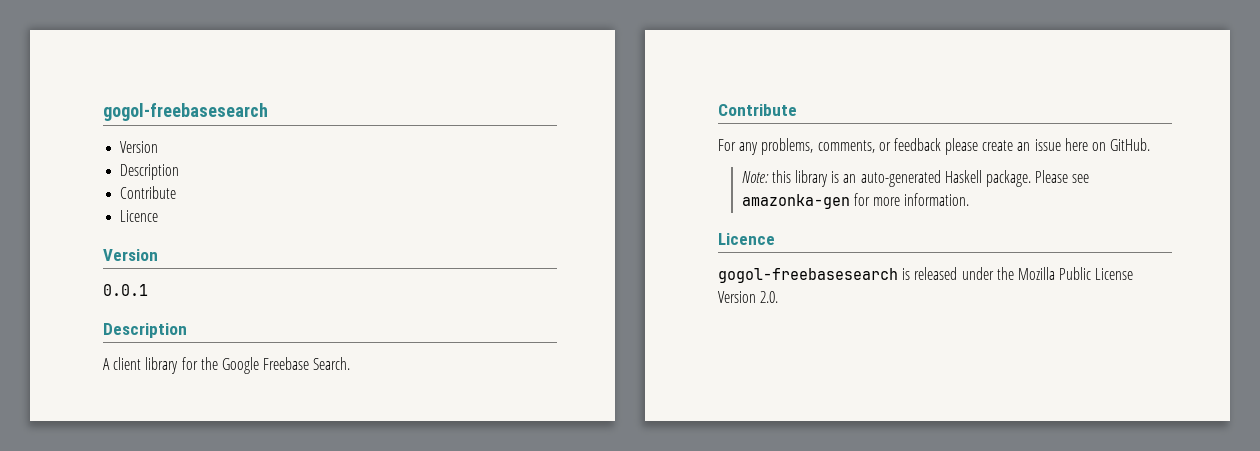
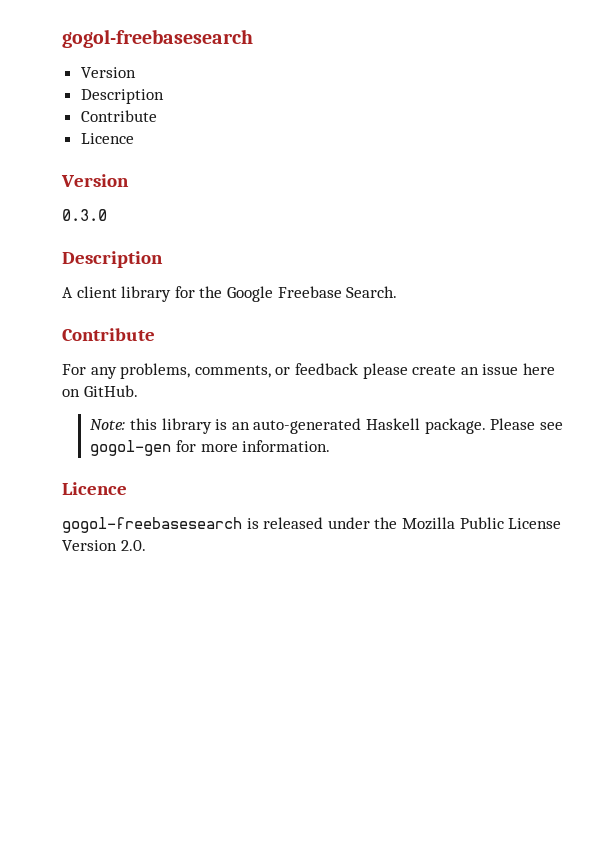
- 0.0.1
+ 0.3.0
- Please see amazonka-gen for more information.
+ Please see gogol-gen for more information.

